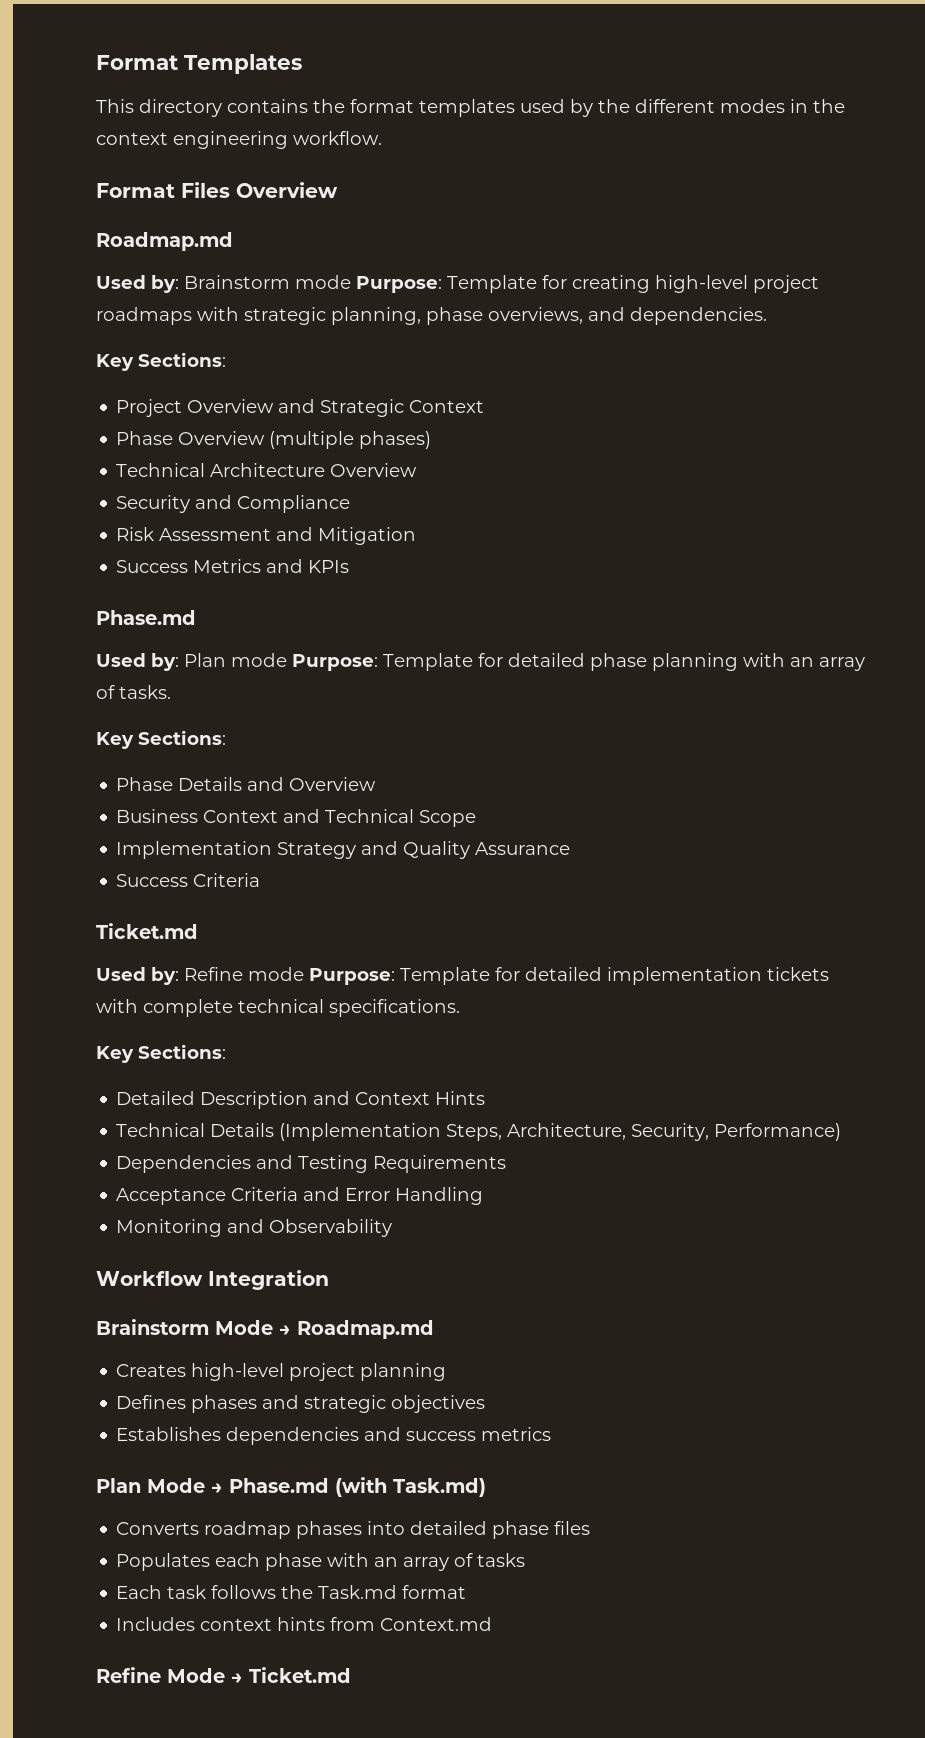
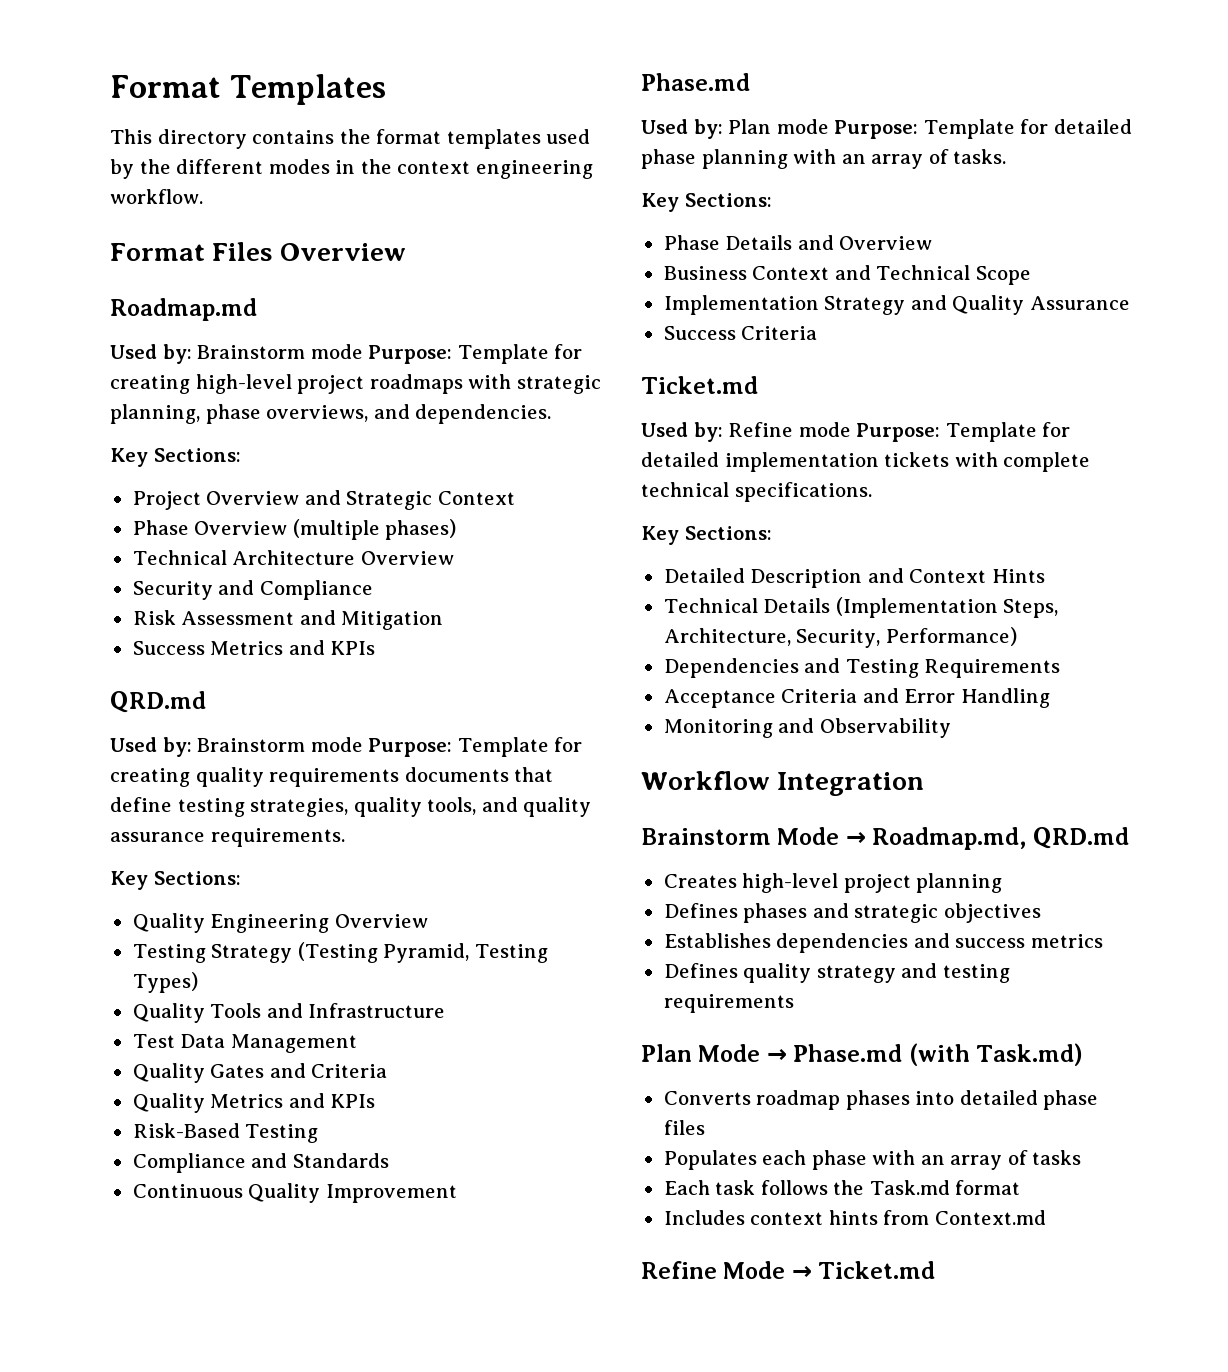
  Success Metrics and KPIs
+ QRD.md
+ Used by: Brainstorm mode Purpose: Template for creating quality requirements documents that define testing strategies, quality tools, and quality assurance requirements.
+ Key Sections:
+ Quality Engineering Overview
+ Testing Strategy (Testing Pyramid, Testing Types)
+ Quality Tools and Infrastructure
+ Test Data Management
+ Quality Gates and Criteria
+ Quality Metrics and KPIs
+ Risk-Based Testing
+ Compliance and Standards
+ Continuous Quality Improvement
- Brainstorm Mode → Roadmap.md
+ Brainstorm Mode → Roadmap.md, QRD.md
+ Defines quality strategy and testing requirements

